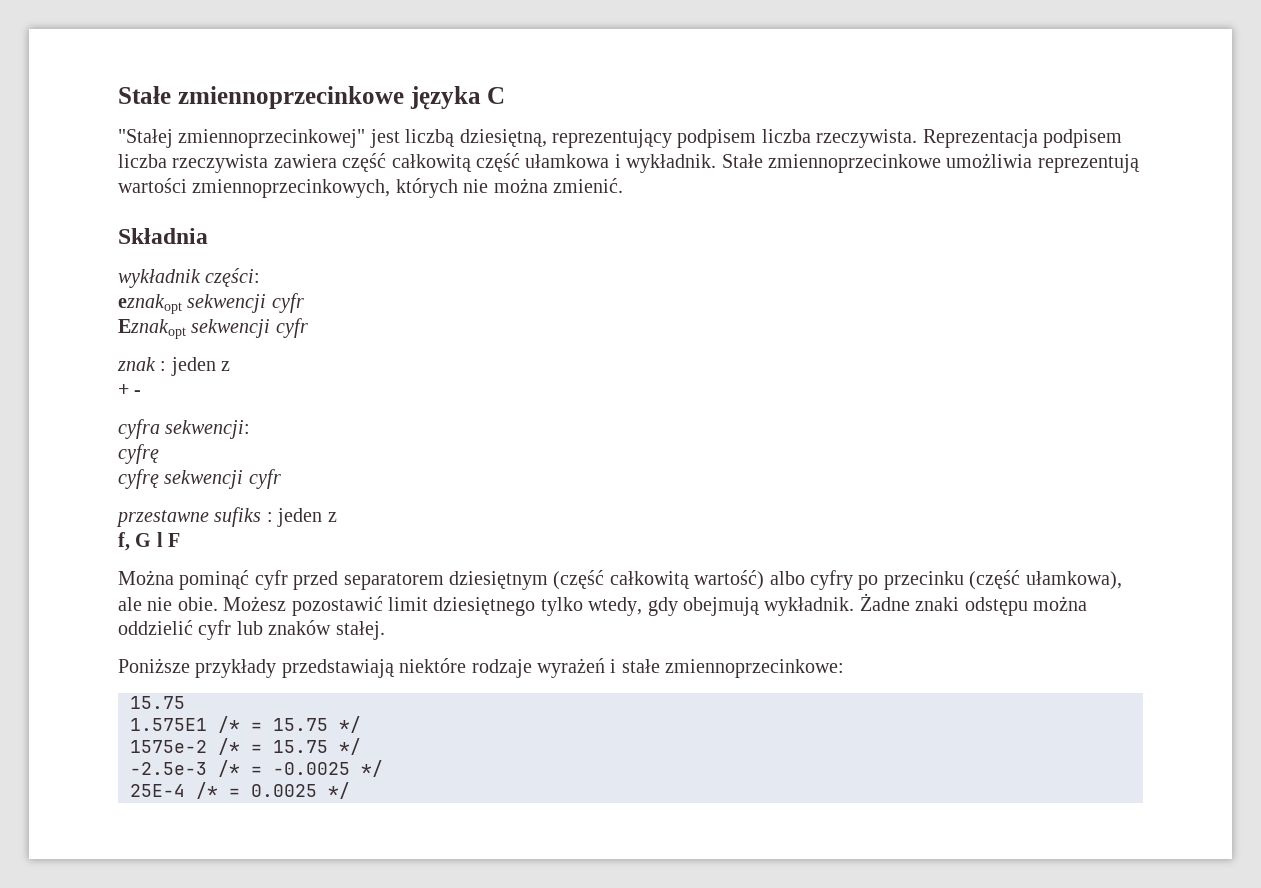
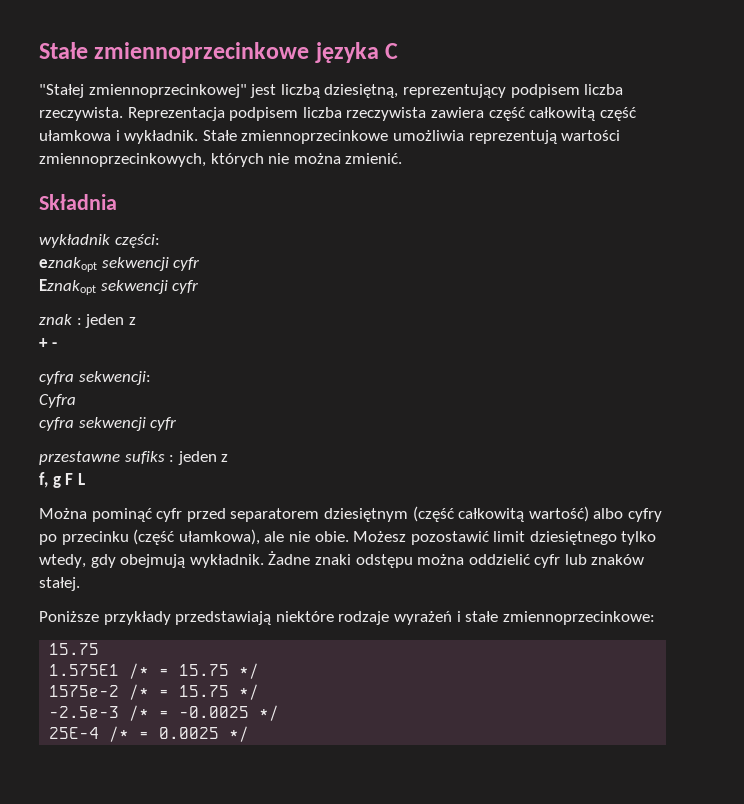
  cyfra sekwencji:
- cyfrę
- cyfrę sekwencji cyfr
+ Cyfra
+ cyfra sekwencji cyfr
- f, G l F
+ f, g F L

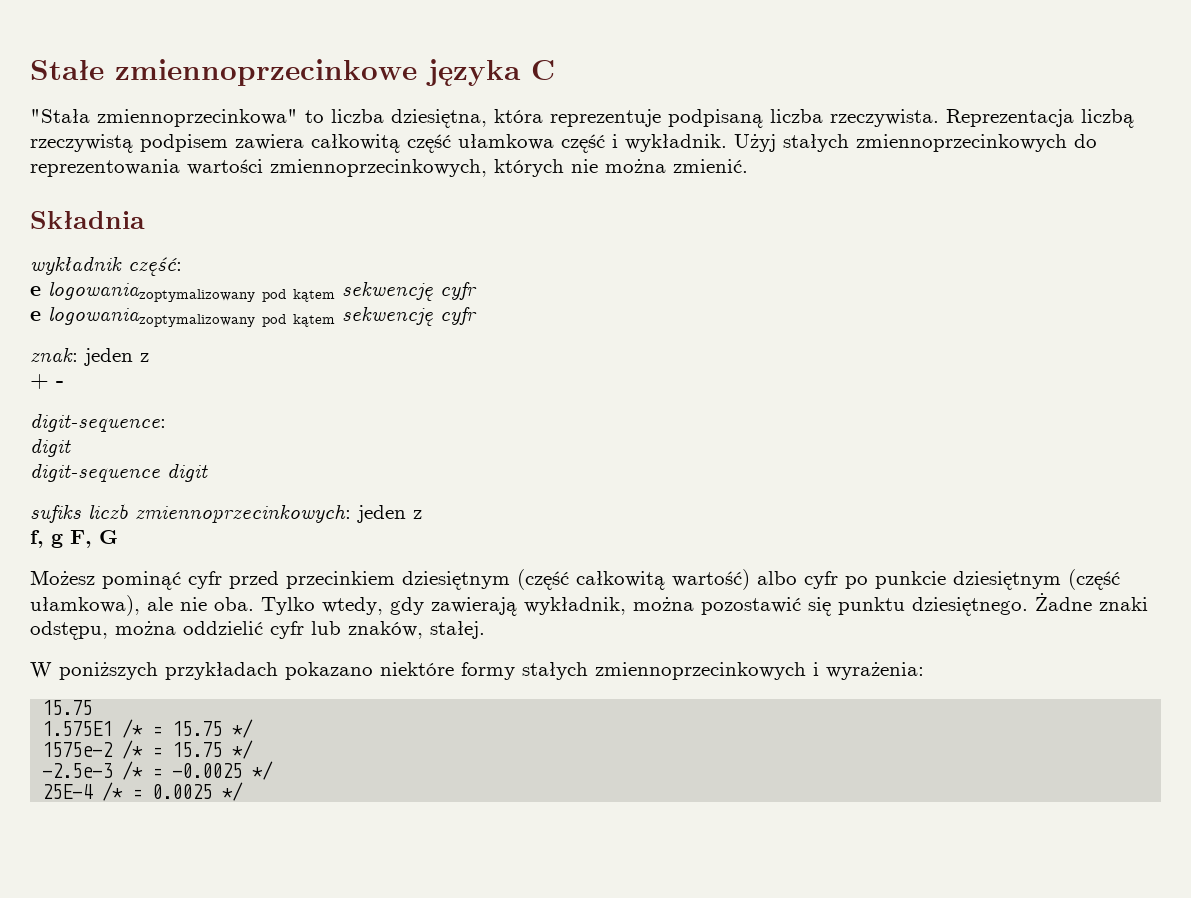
- "Stałej zmiennoprzecinkowej" jest liczbą dziesiętną, reprezentujący podpisem liczba rzeczywista. Reprezentacja podpisem liczba rzeczywista zawiera część całkowitą część ułamkowa i wykładnik.
+ "Stała zmiennoprzecinkowa" to liczba dziesiętna, która reprezentuje podpisaną liczba rzeczywista. Reprezentacja liczbą rzeczywistą podpisem zawiera całkowitą część ułamkowa część i wykładnik.
- Stałe zmiennoprzecinkowe umożliwia reprezentują wartości zmiennoprzecinkowych, których nie można zmienić.
+ Użyj stałych zmiennoprzecinkowych do reprezentowania wartości zmiennoprzecinkowych, których nie można zmienić.
- wykładnik części:
- eznakopt sekwencji cyfr
- Eznakopt sekwencji cyfr
- znak : jeden z
+ wykładnik część:
+ e logowaniazoptymalizowany pod kątem sekwencję cyfr
+ e logowaniazoptymalizowany pod kątem sekwencję cyfr
+ znak: jeden z
- cyfra sekwencji:
- Cyfra
- cyfra sekwencji cyfr
- przestawne sufiks : jeden z
+ digit-sequence:
+ digit
+ digit-sequence digit
+ sufiks liczb zmiennoprzecinkowych: jeden z
- f, g F L
- Można pominąć cyfr przed separatorem dziesiętnym (część całkowitą wartość) albo cyfry po przecinku (część ułamkowa), ale nie obie. Możesz pozostawić limit dziesiętnego tylko wtedy, gdy obejmują wykładnik.
+ f, g F, G
+ Możesz pominąć cyfr przed przecinkiem dziesiętnym (część całkowitą wartość) albo cyfr po punkcie dziesiętnym (część ułamkowa), ale nie oba. Tylko wtedy, gdy zawierają wykładnik, można pozostawić się punktu dziesiętnego.
- Żadne znaki odstępu można oddzielić cyfr lub znaków stałej.
+ Żadne znaki odstępu, można oddzielić cyfr lub znaków, stałej.
- Poniższe przykłady przedstawiają niektóre rodzaje wyrażeń i stałe zmiennoprzecinkowe:
+ W poniższych przykładach pokazano niektóre formy stałych zmiennoprzecinkowych i wyrażenia:

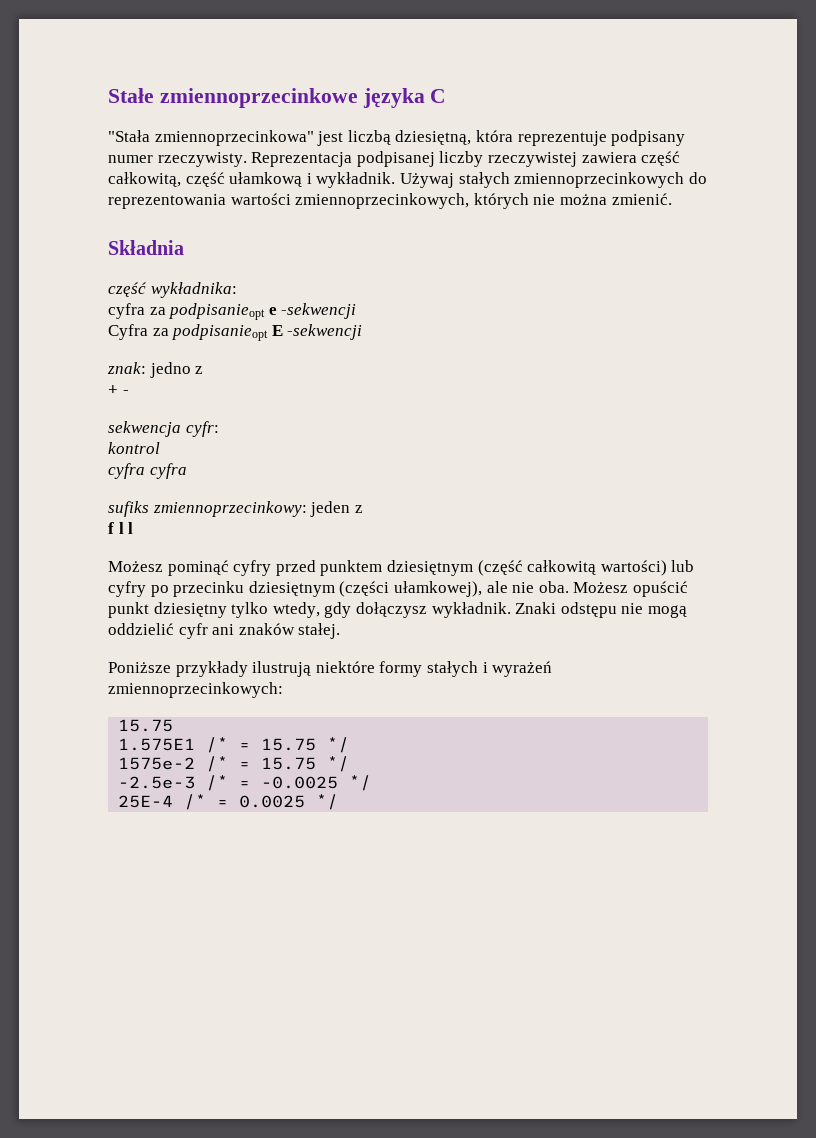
- "Stała zmiennoprzecinkowa" to liczba dziesiętna, która reprezentuje podpisaną liczba rzeczywista. Reprezentacja liczbą rzeczywistą podpisem zawiera całkowitą część ułamkowa część i wykładnik.
+ "Stała zmiennoprzecinkowa" jest liczbą dziesiętną, która reprezentuje podpisany numer rzeczywisty. Reprezentacja podpisanej liczby rzeczywistej zawiera część całkowitą, część ułamkową i wykładnik.
- Użyj stałych zmiennoprzecinkowych do reprezentowania wartości zmiennoprzecinkowych, których nie można zmienić.
+ Używaj stałych zmiennoprzecinkowych do reprezentowania wartości zmiennoprzecinkowych, których nie można zmienić.
- wykładnik część:
- e logowaniazoptymalizowany pod kątem sekwencję cyfr
- e logowaniazoptymalizowany pod kątem sekwencję cyfr
+ część wykładnika:
+ cyfra za podpisanieopt e -sekwencji
+ Cyfra za podpisanieopt E -sekwencji
- znak: jeden z
+ znak: jedno z
- digit-sequence:
- digit
- digit-sequence digit
+ sekwencja cyfr:
+ kontrol
+ cyfra cyfra
- sufiks liczb zmiennoprzecinkowych: jeden z
- f, g F, G
- Możesz pominąć cyfr przed przecinkiem dziesiętnym (część całkowitą wartość) albo cyfr po punkcie dziesiętnym (część ułamkowa), ale nie oba. Tylko wtedy, gdy zawierają wykładnik, można pozostawić się punktu dziesiętnego. Żadne znaki odstępu, można oddzielić cyfr lub znaków, stałej.
- W poniższych przykładach pokazano niektóre formy stałych zmiennoprzecinkowych i wyrażenia:
+ sufiks zmiennoprzecinkowy: jeden z
+ f l l
+ Możesz pominąć cyfry przed punktem dziesiętnym (część całkowitą wartości) lub cyfry po przecinku dziesiętnym (części ułamkowej), ale nie oba. Możesz opuścić punkt dziesiętny tylko wtedy, gdy dołączysz wykładnik. Znaki odstępu nie mogą oddzielić cyfr ani znaków stałej.
+ Poniższe przykłady ilustrują niektóre formy stałych i wyrażeń zmiennoprzecinkowych:

